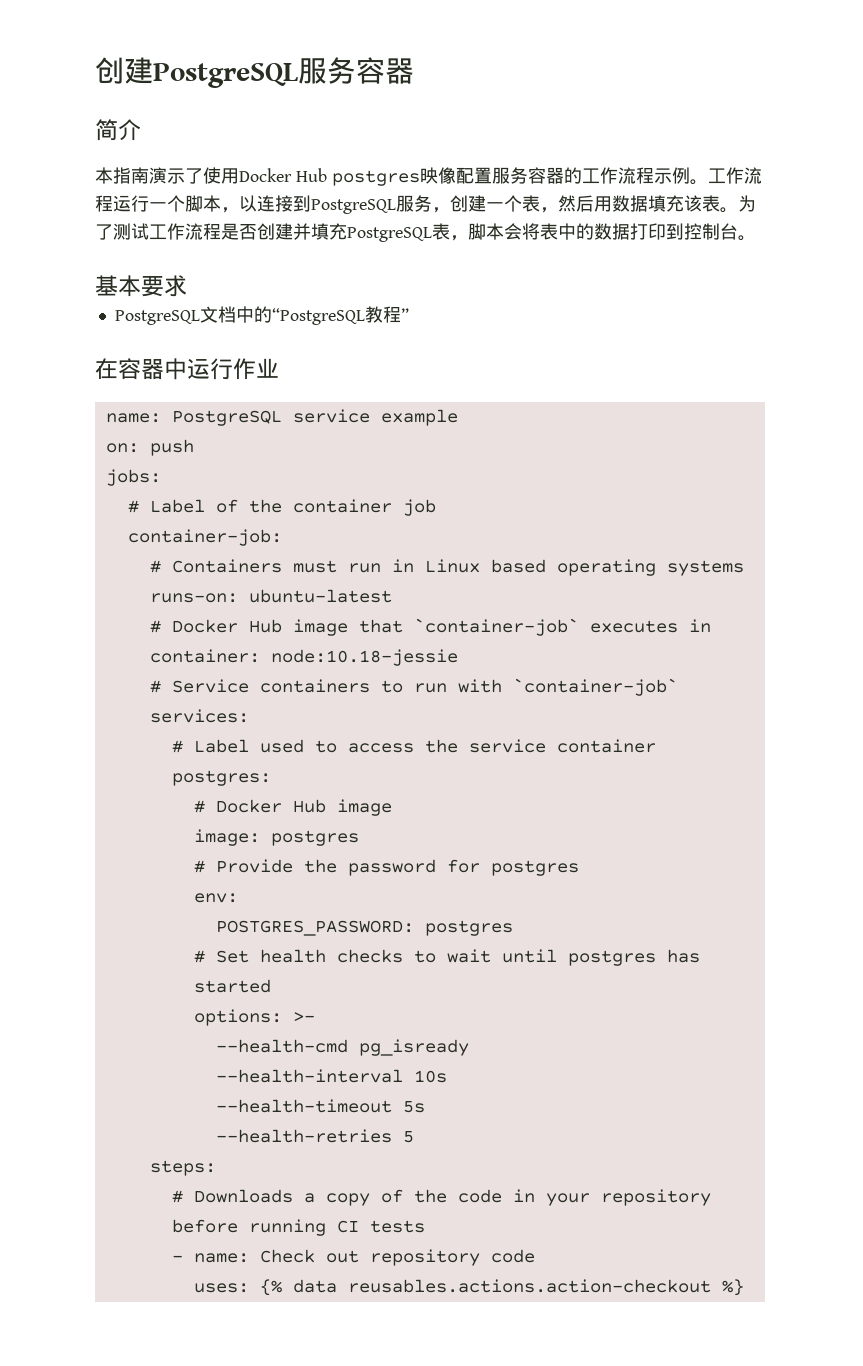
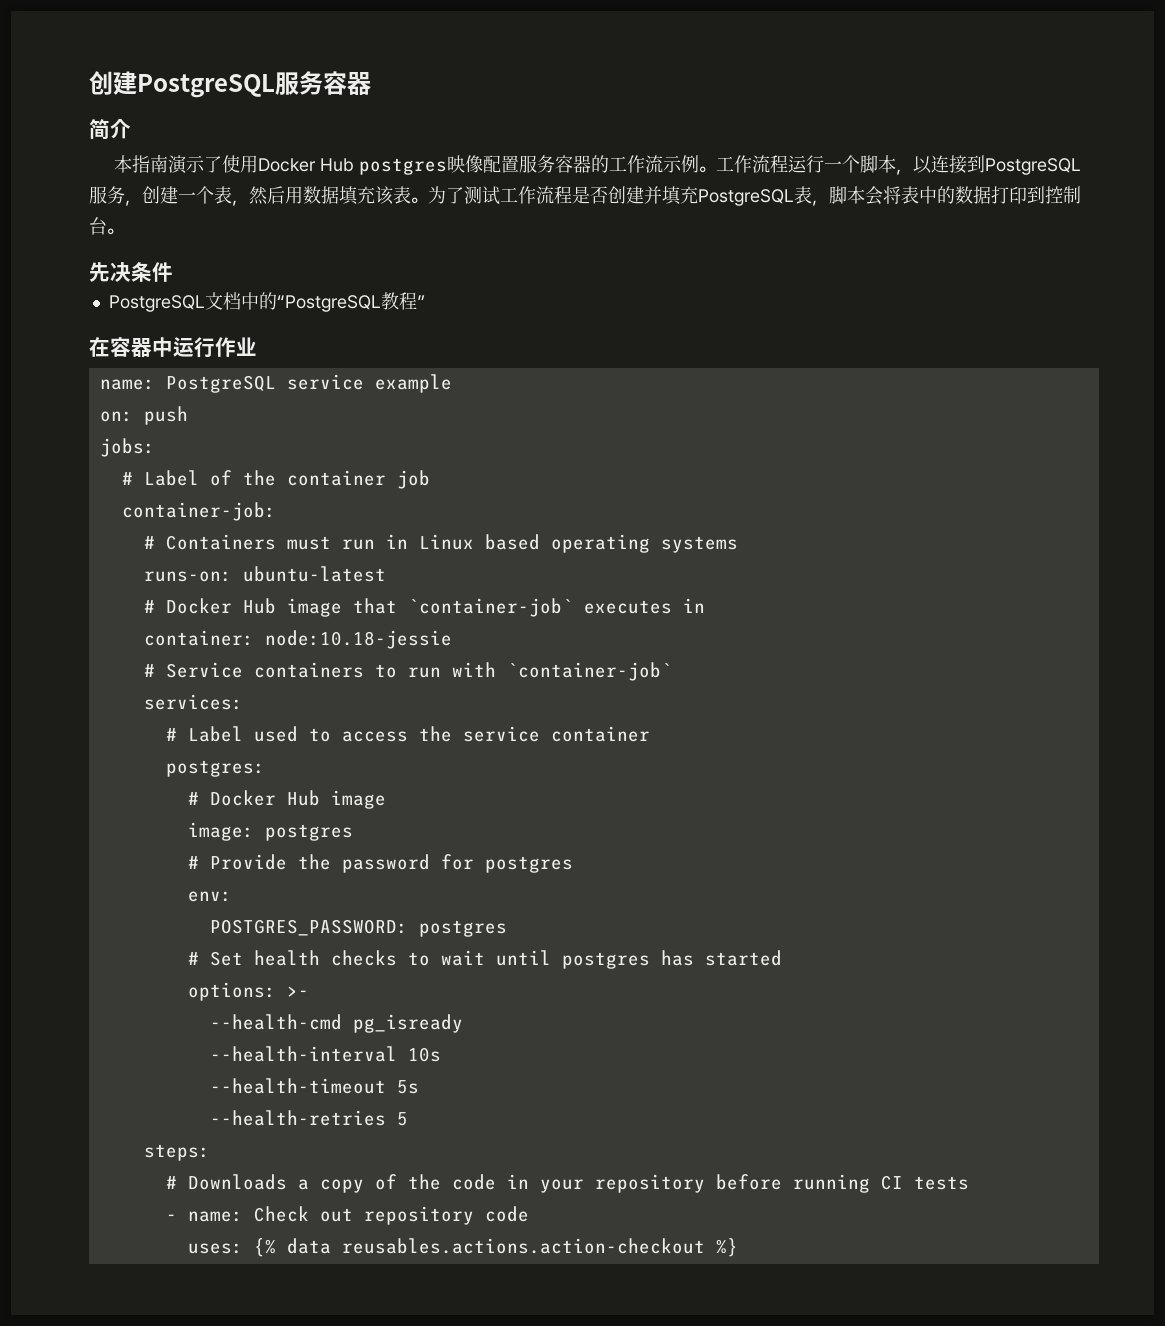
- 本指南演示了使用Docker Hub postgres映像配置服务容器的工作流程示例。
+ 本指南演示了使用Docker Hub postgres映像配置服务容器的工作流示例。
- 基本要求
+ 先决条件

